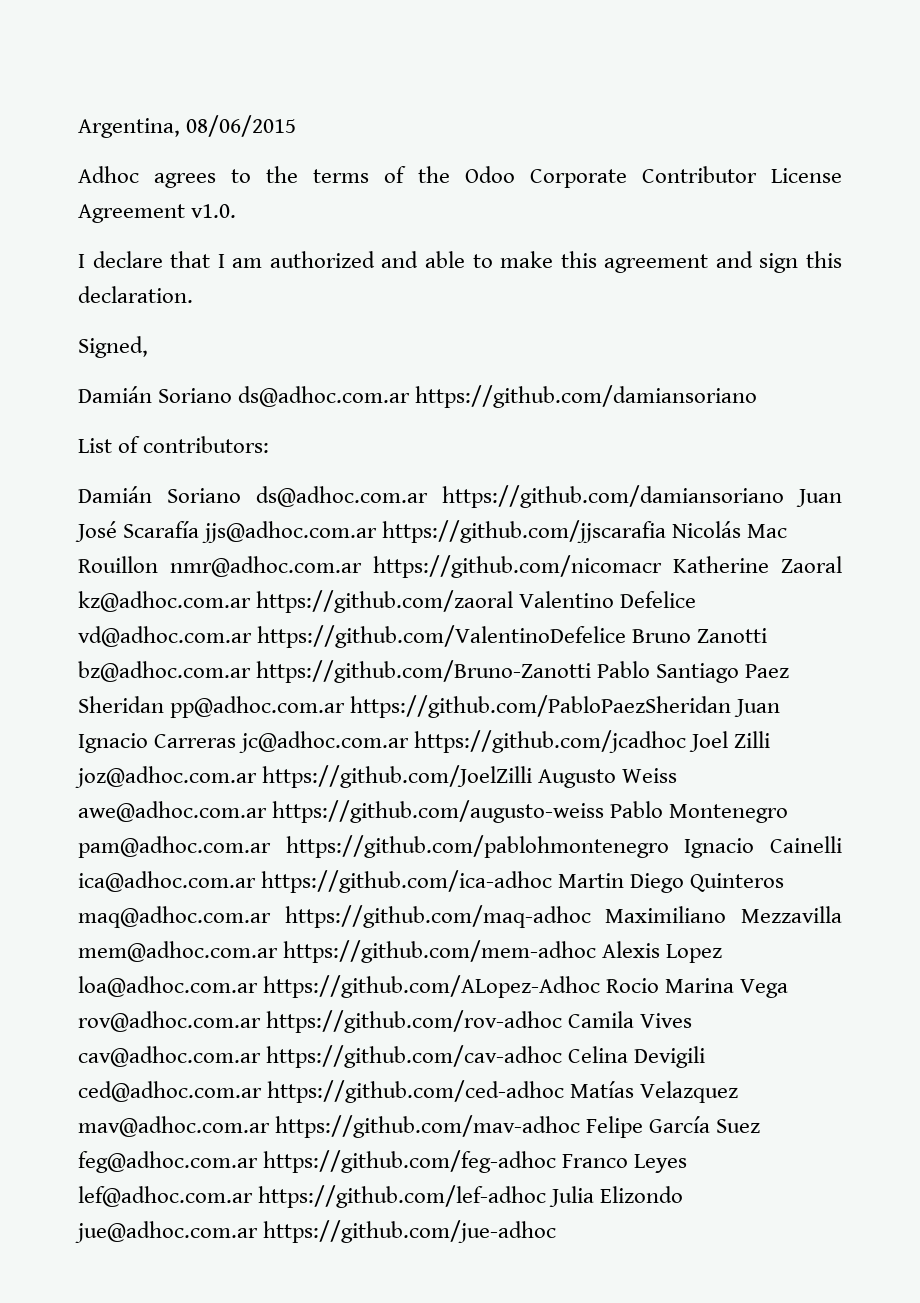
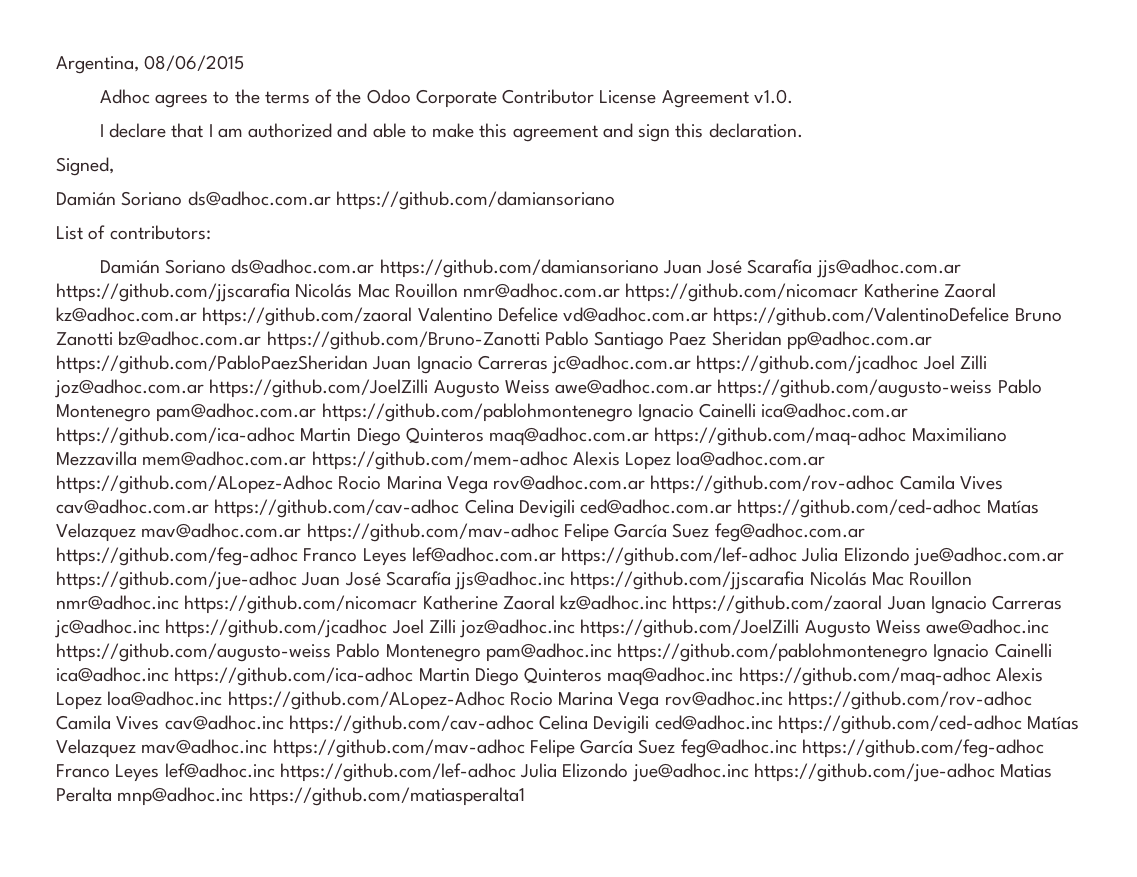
- Damián Soriano ds@adhoc.com.ar https://github.com/damiansoriano Juan José Scarafía jjs@adhoc.com.ar https://github.com/jjscarafia Nicolás Mac Rouillon nmr@adhoc.com.ar https://github.com/nicomacr Katherine Zaoral kz@adhoc.com.ar https://github.com/zaoral Valentino Defelice vd@adhoc.com.ar https://github.com/ValentinoDefelice Bruno Zanotti bz@adhoc.com.ar https://github.com/Bruno-Zanotti Pablo Santiago Paez Sheridan pp@adhoc.com.ar https://github.com/PabloPaezSheridan Juan Ignacio Carreras jc@adhoc.com.ar https://github.com/jcadhoc Joel Zilli joz@adhoc.com.ar https://github.com/JoelZilli Augusto Weiss awe@adhoc.com.ar https://github.com/augusto-weiss Pablo Montenegro pam@adhoc.com.ar https://github.com/pablohmontenegro Ignacio Cainelli ica@adhoc.com.ar https://github.com/ica-adhoc Martin Diego Quinteros maq@adhoc.com.ar https://github.com/maq-adhoc Maximiliano Mezzavilla mem@adhoc.com.ar https://github.com/mem-adhoc Alexis Lopez loa@adhoc.com.ar https://github.com/ALopez-Adhoc Rocio Marina Vega rov@adhoc.com.ar https://github.com/rov-adhoc Camila Vives cav@adhoc.com.ar https://github.com/cav-adhoc Celina Devigili ced@adhoc.com.ar https://github.com/ced-adhoc Matías Velazquez mav@adhoc.com.ar https://github.com/mav-adhoc Felipe García Suez feg@adhoc.com.ar https://github.com/feg-adhoc Franco Leyes lef@adhoc.com.ar https://github.com/lef-adhoc Julia Elizondo jue@adhoc.com.ar https://github.com/jue-adhoc
+ Damián Soriano ds@adhoc.com.ar https://github.com/damiansoriano Juan José Scarafía jjs@adhoc.com.ar https://github.com/jjscarafia Nicolás Mac Rouillon nmr@adhoc.com.ar https://github.com/nicomacr Katherine Zaoral kz@adhoc.com.ar https://github.com/zaoral Valentino Defelice vd@adhoc.com.ar https://github.com/ValentinoDefelice Bruno Zanotti bz@adhoc.com.ar https://github.com/Bruno-Zanotti Pablo Santiago Paez Sheridan pp@adhoc.com.ar https://github.com/PabloPaezSheridan Juan Ignacio Carreras jc@adhoc.com.ar https://github.com/jcadhoc Joel Zilli joz@adhoc.com.ar https://github.com/JoelZilli Augusto Weiss awe@adhoc.com.ar https://github.com/augusto-weiss Pablo Montenegro pam@adhoc.com.ar https://github.com/pablohmontenegro Ignacio Cainelli ica@adhoc.com.ar https://github.com/ica-adhoc Martin Diego Quinteros maq@adhoc.com.ar https://github.com/maq-adhoc Maximiliano Mezzavilla mem@adhoc.com.ar https://github.com/mem-adhoc Alexis Lopez loa@adhoc.com.ar https://github.com/ALopez-Adhoc Rocio Marina Vega rov@adhoc.com.ar https://github.com/rov-adhoc Camila Vives cav@adhoc.com.ar https://github.com/cav-adhoc Celina Devigili ced@adhoc.com.ar https://github.com/ced-adhoc Matías Velazquez mav@adhoc.com.ar https://github.com/mav-adhoc Felipe García Suez feg@adhoc.com.ar https://github.com/feg-adhoc Franco Leyes lef@adhoc.com.ar https://github.com/lef-adhoc Julia Elizondo jue@adhoc.com.ar https://github.com/jue-adhoc Juan José Scarafía jjs@adhoc.inc https://github.com/jjscarafia Nicolás Mac Rouillon nmr@adhoc.inc https://github.com/nicomacr Katherine Zaoral kz@adhoc.inc https://github.com/zaoral Juan Ignacio Carreras jc@adhoc.inc https://github.com/jcadhoc Joel Zilli joz@adhoc.inc https://github.com/JoelZilli Augusto Weiss awe@adhoc.inc https://github.com/augusto-weiss Pablo Montenegro pam@adhoc.inc https://github.com/pablohmontenegro Ignacio Cainelli ica@adhoc.inc https://github.com/ica-adhoc Martin Diego Quinteros maq@adhoc.inc https://github.com/maq-adhoc Alexis Lopez loa@adhoc.inc https://github.com/ALopez-Adhoc Rocio Marina Vega rov@adhoc.inc https://github.com/rov-adhoc Camila Vives cav@adhoc.inc https://github.com/cav-adhoc Celina Devigili ced@adhoc.inc https://github.com/ced-adhoc Matías Velazquez mav@adhoc.inc https://github.com/mav-adhoc Felipe García Suez feg@adhoc.inc https://github.com/feg-adhoc Franco Leyes lef@adhoc.inc https://github.com/lef-adhoc Julia Elizondo jue@adhoc.inc https://github.com/jue-adhoc Matias Peralta mnp@adhoc.inc https://github.com/matiasperalta1

